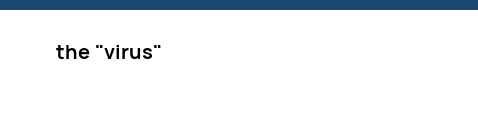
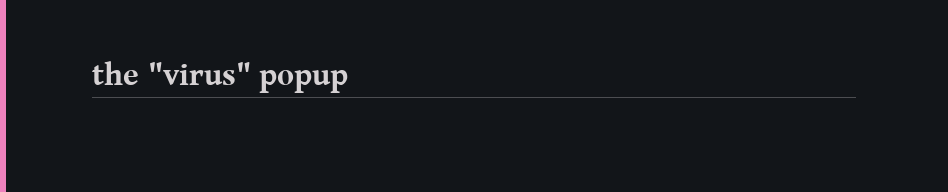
- the "virus"
+ the "virus" popup

